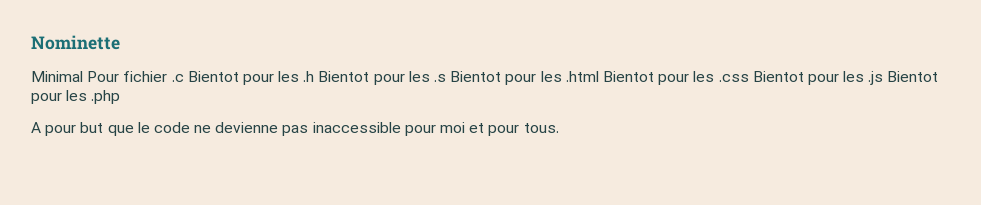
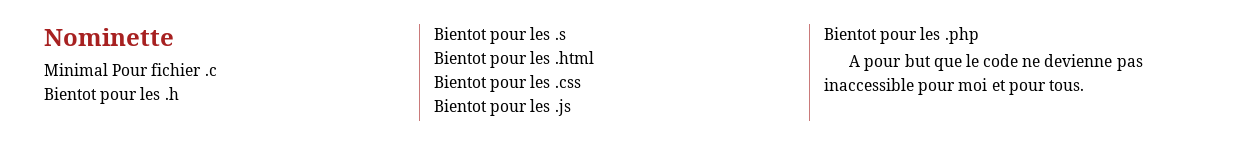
- Minimal Pour fichier .c Bientot pour les .h Bientot pour les .s Bientot pour les .html Bientot pour les .css Bientot pour les .js Bientot pour les .php
+ Minimal Pour fichier .c
+ Bientot pour les .h
+ Bientot pour les .s
+ Bientot pour les .html
+ Bientot pour les .css
+ Bientot pour les .js
+ Bientot pour les .php

